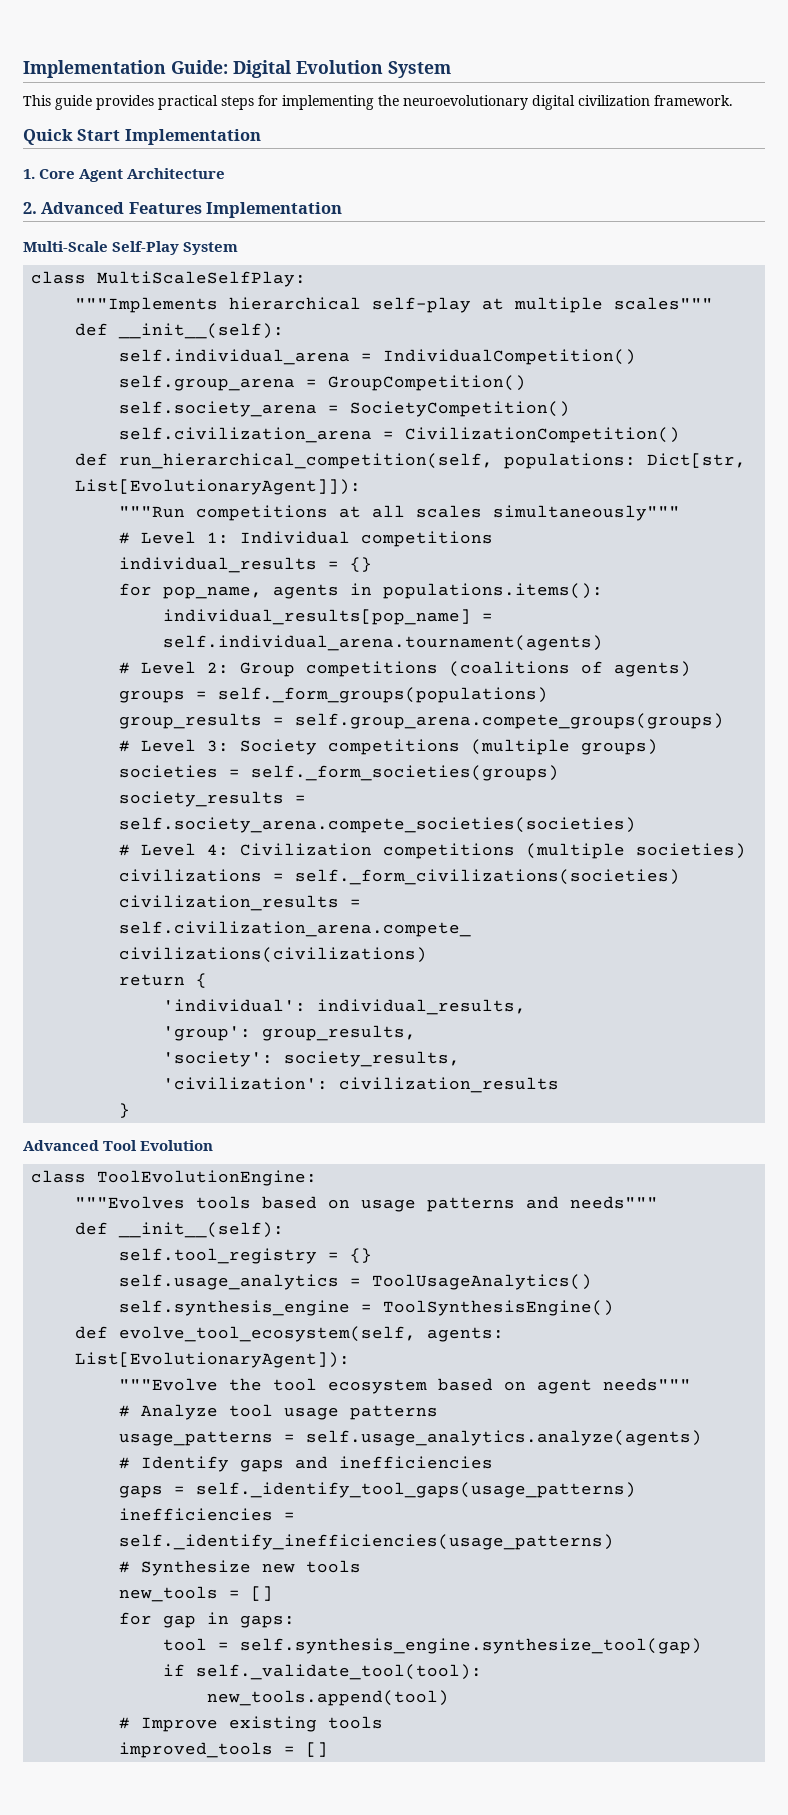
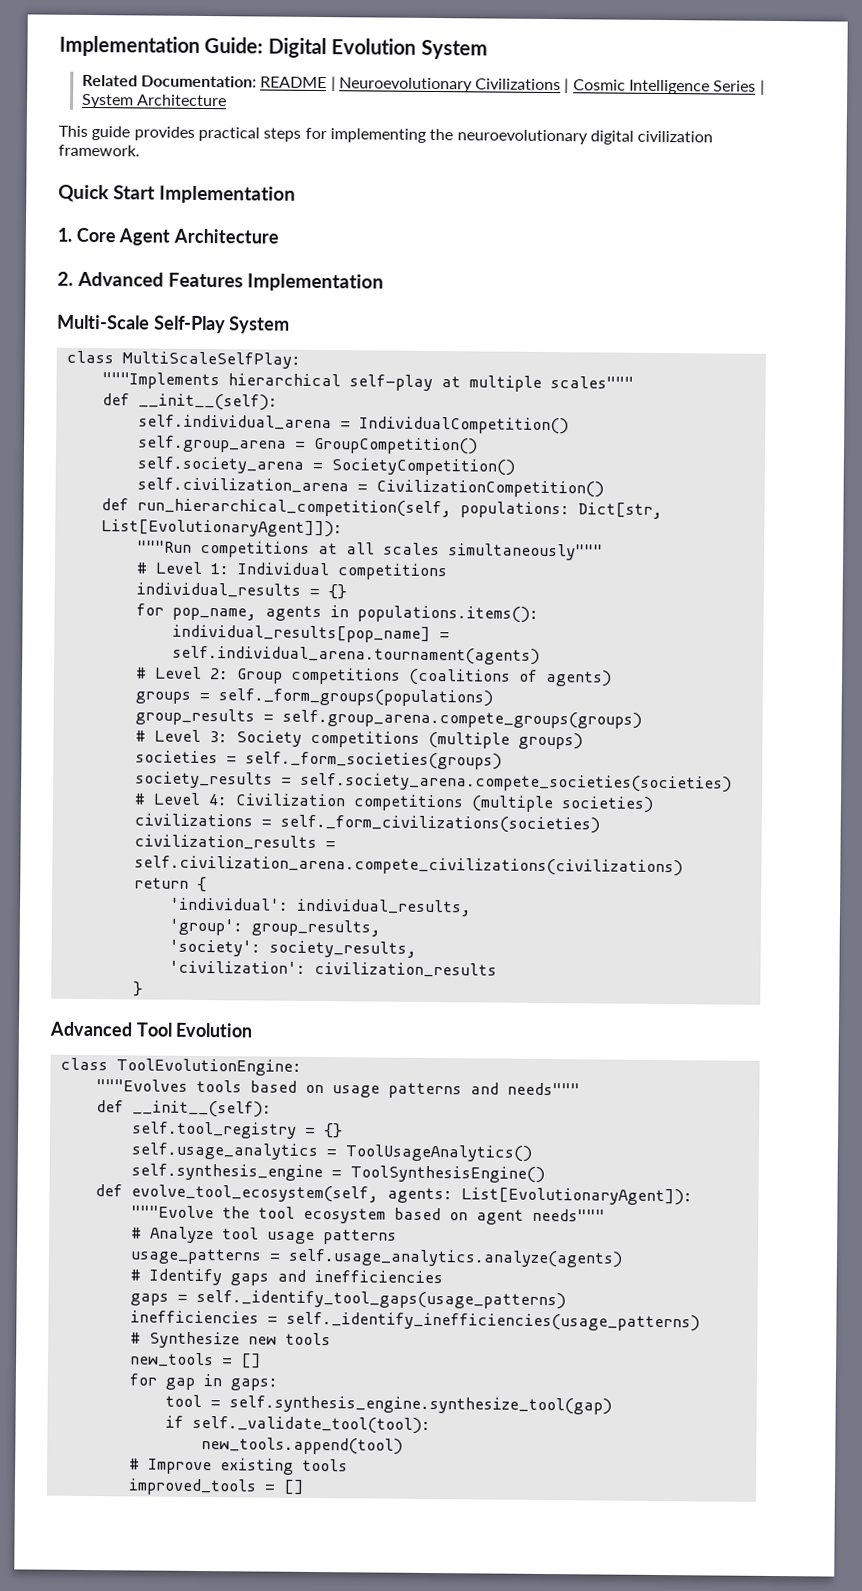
+ Related Documentation: README | Neuroevolutionary Civilizations | Cosmic Intelligence Series | System Architecture

